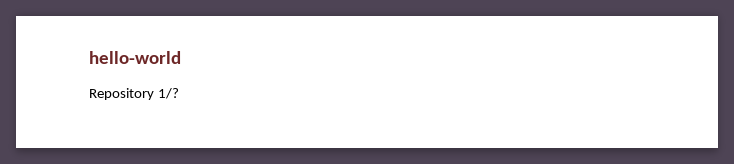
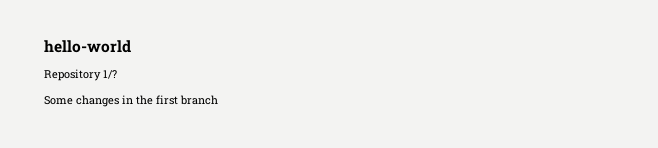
+ Some changes in the first branch

